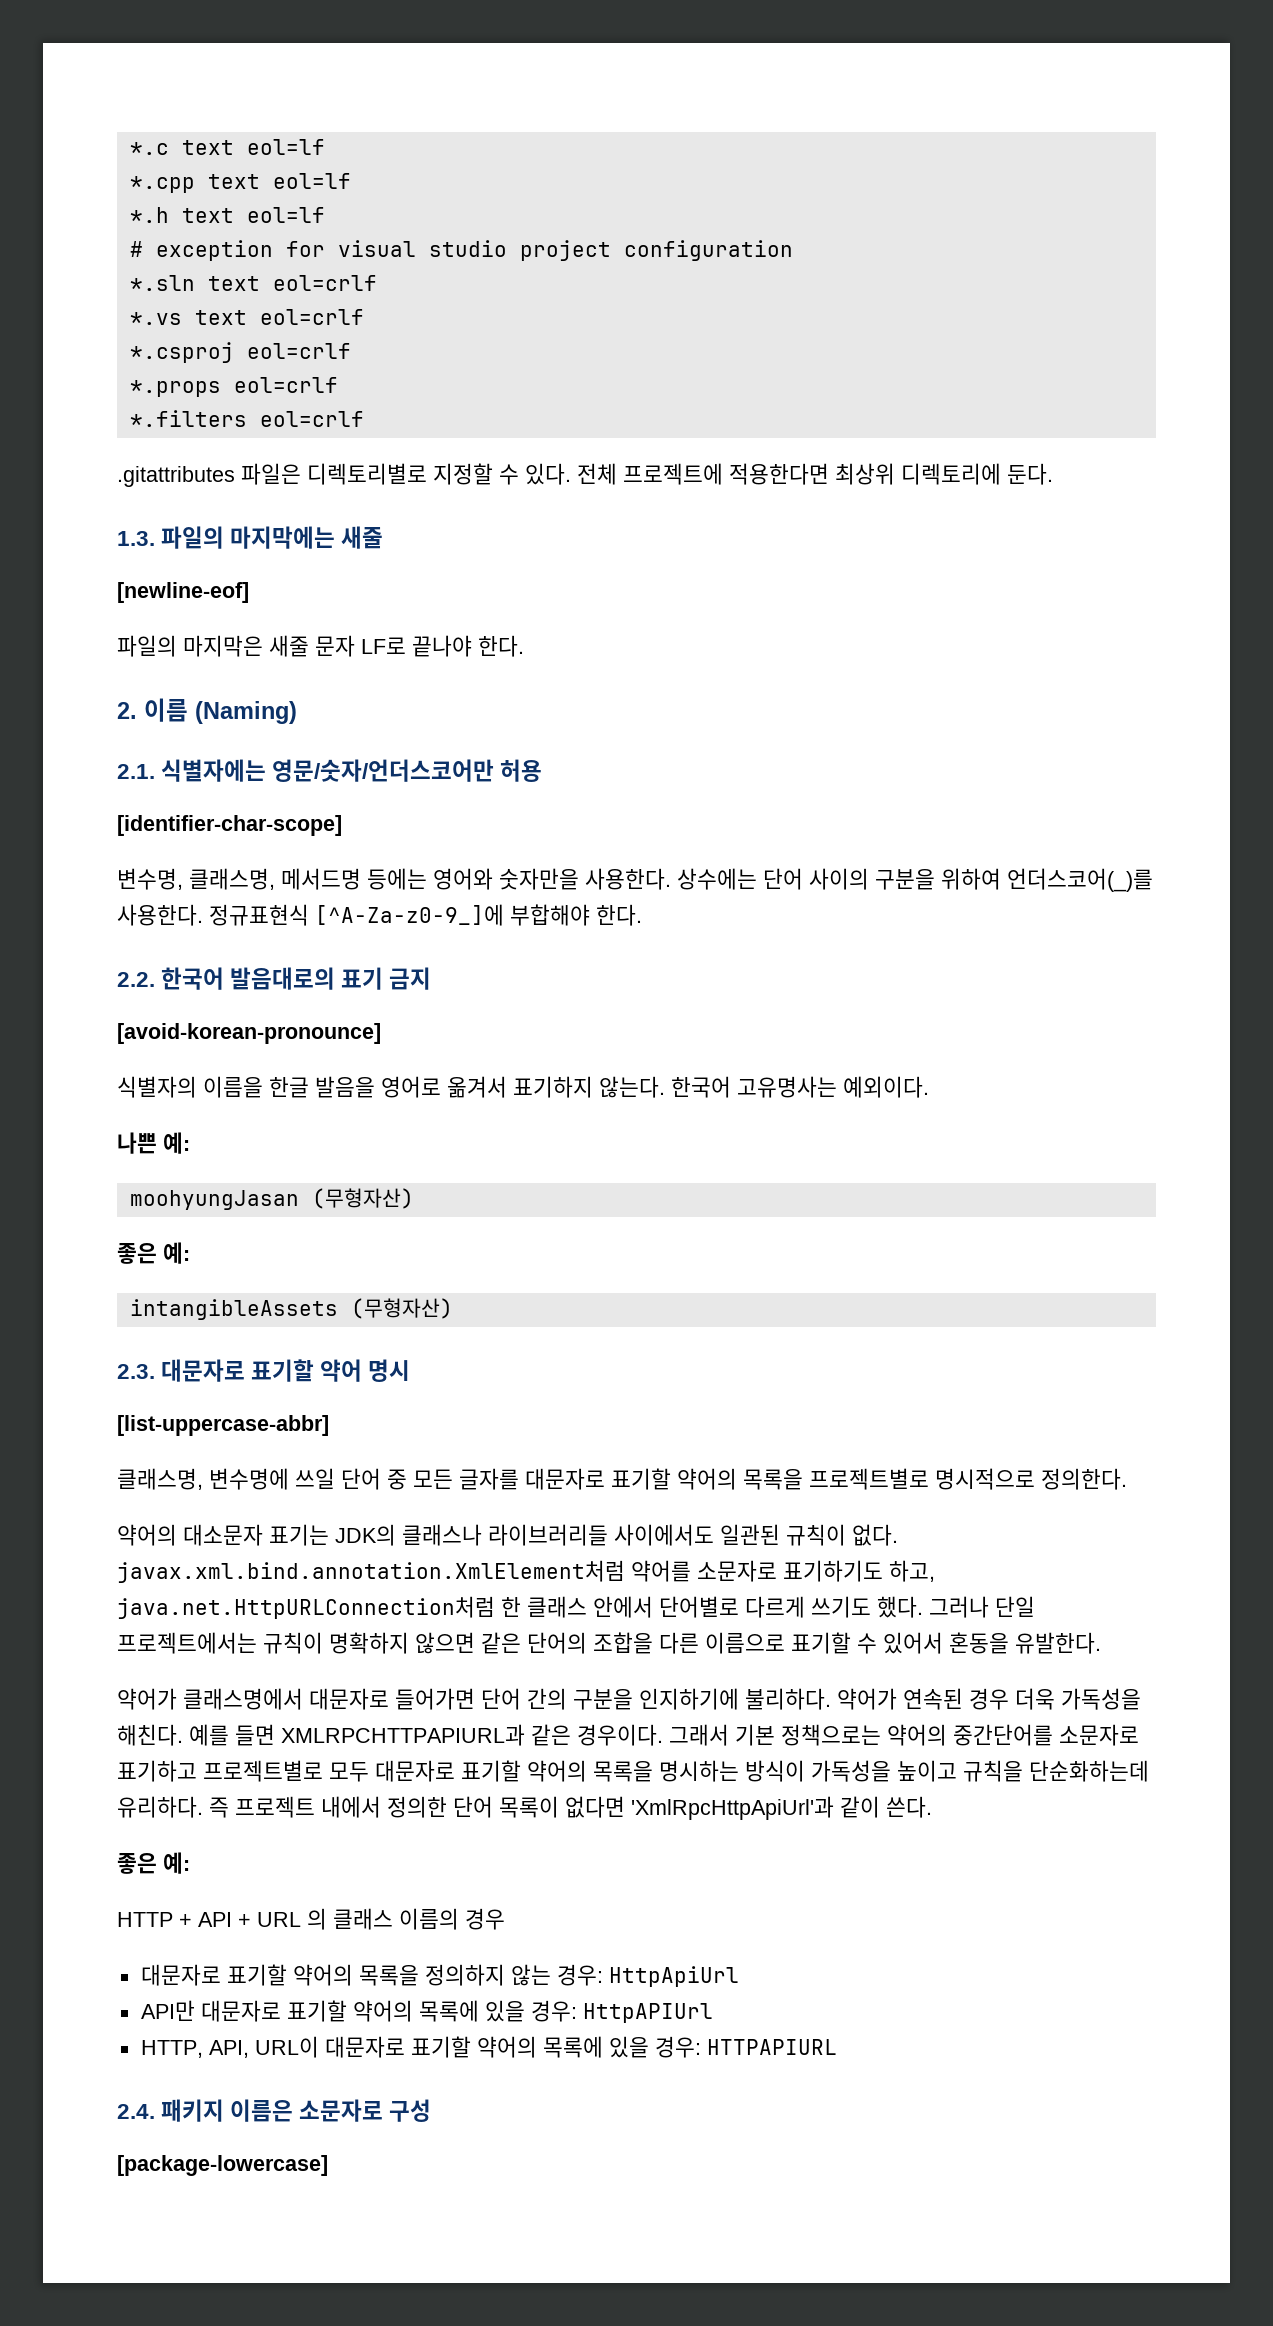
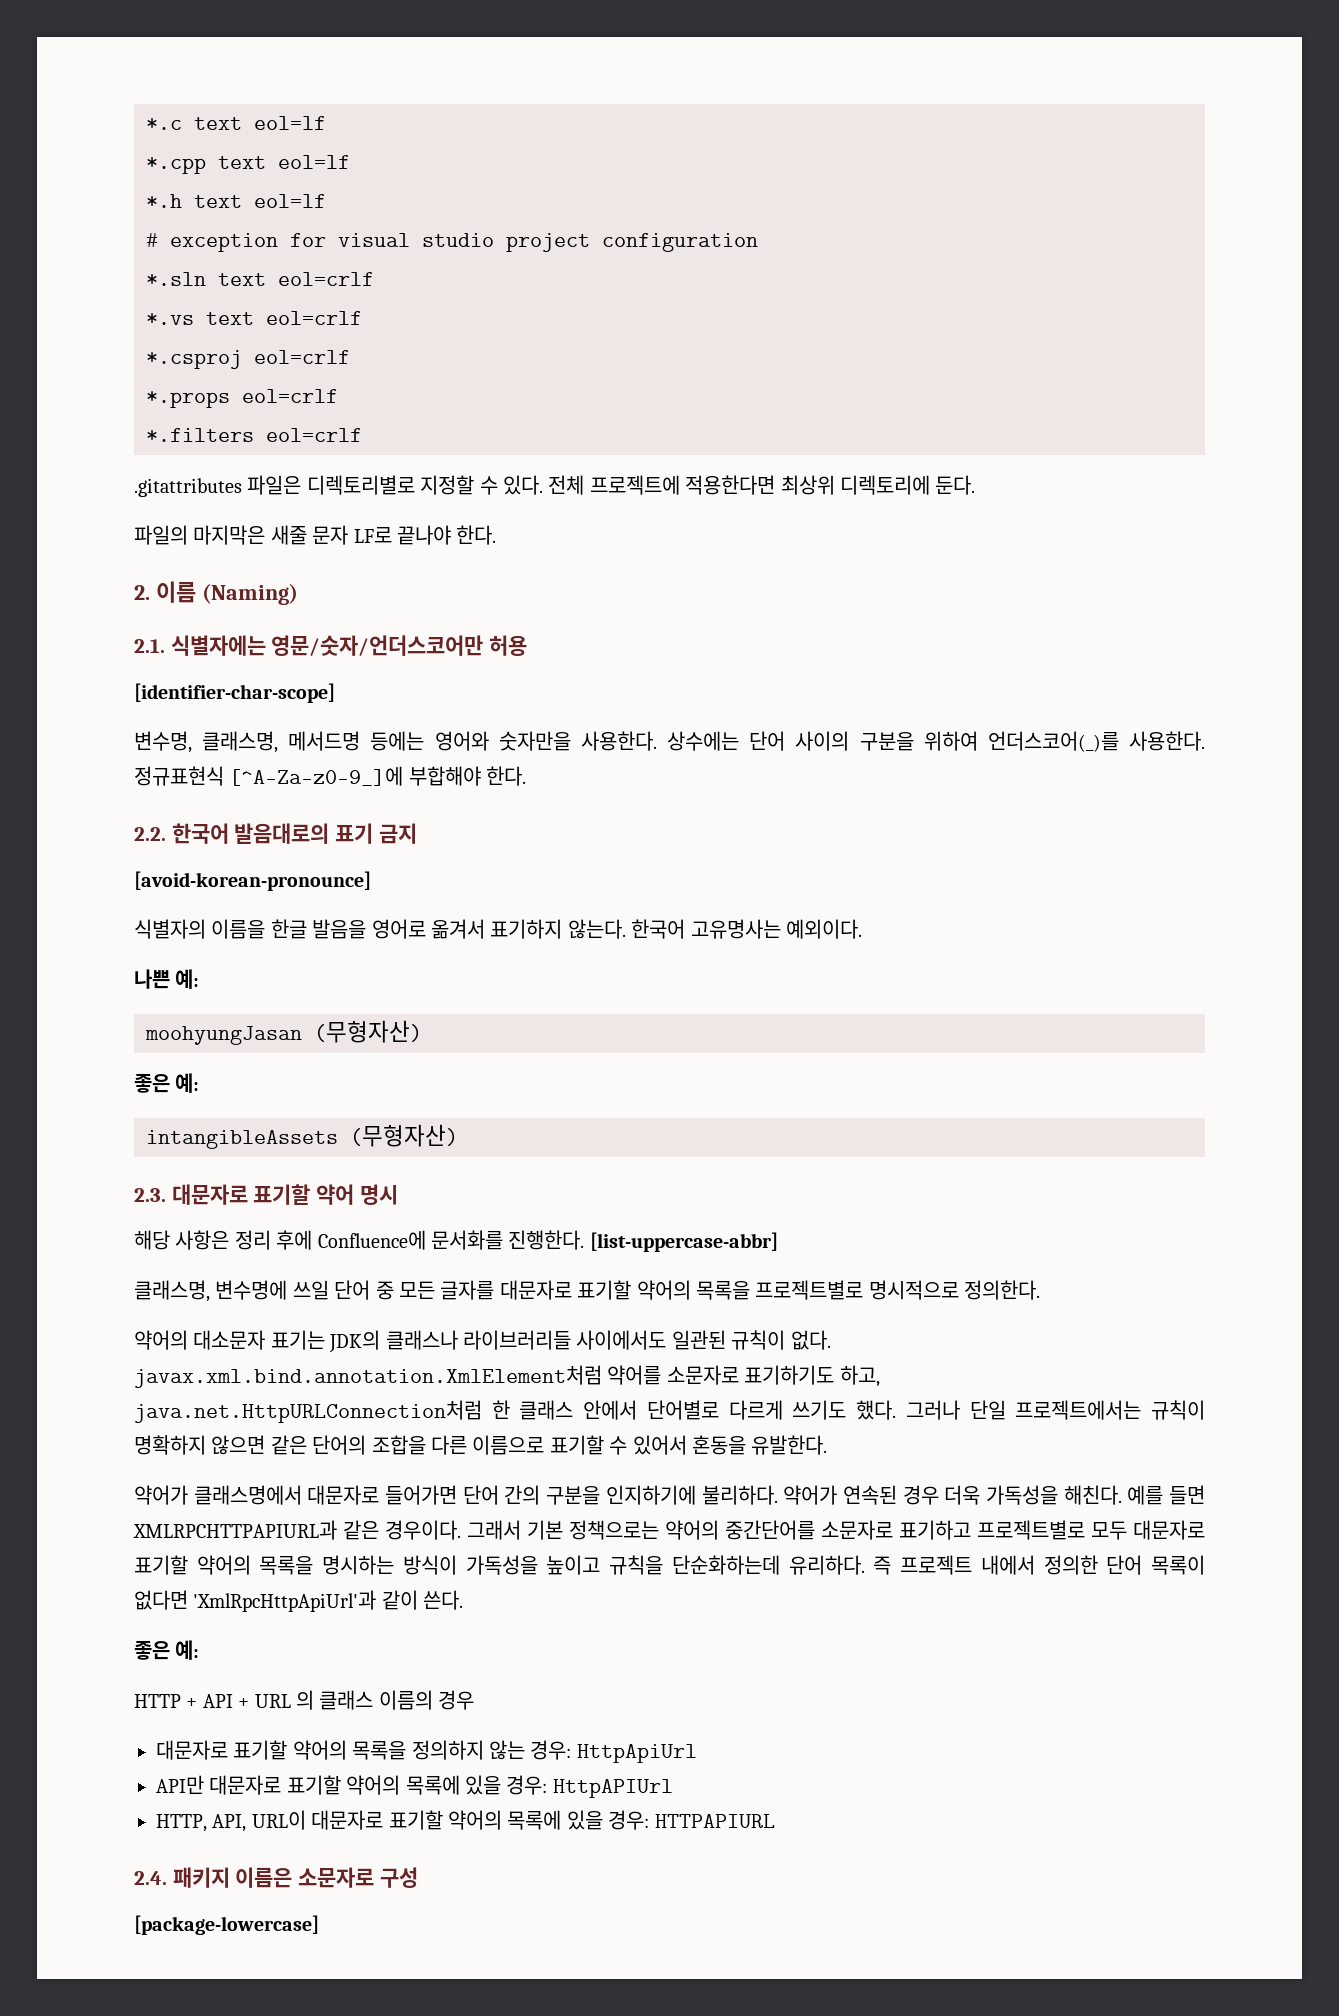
- 1.3. 파일의 마지막에는 새줄
- [newline-eof]
+ 해당 사항은 정리 후에 Confluence에 문서화를 진행한다.

